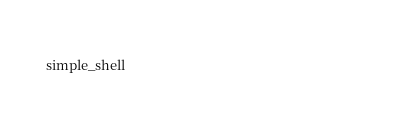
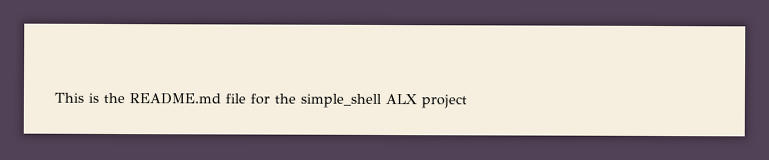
- simple_shell
+ This is the README.md file for the simple_shell ALX project

